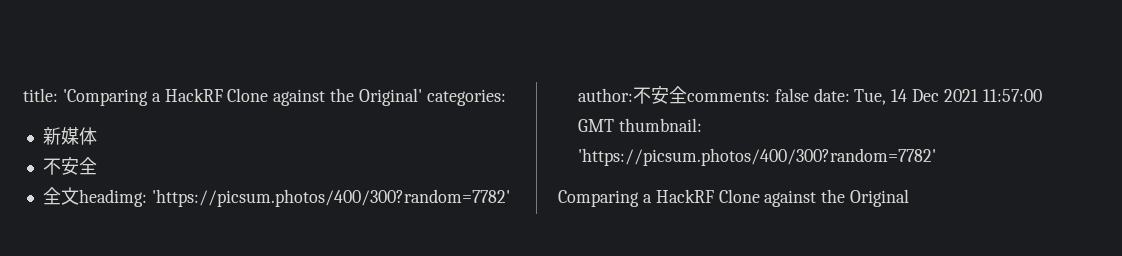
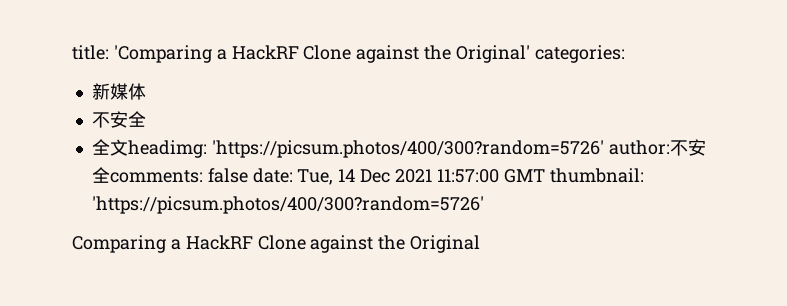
- 全文headimg: 'https://picsum.photos/400/300?random=7782' author:不安全comments: false date: Tue, 14 Dec 2021 11:57:00 GMT thumbnail: 'https://picsum.photos/400/300?random=7782'
+ 全文headimg: 'https://picsum.photos/400/300?random=5726' author:不安全comments: false date: Tue, 14 Dec 2021 11:57:00 GMT thumbnail: 'https://picsum.photos/400/300?random=5726'

